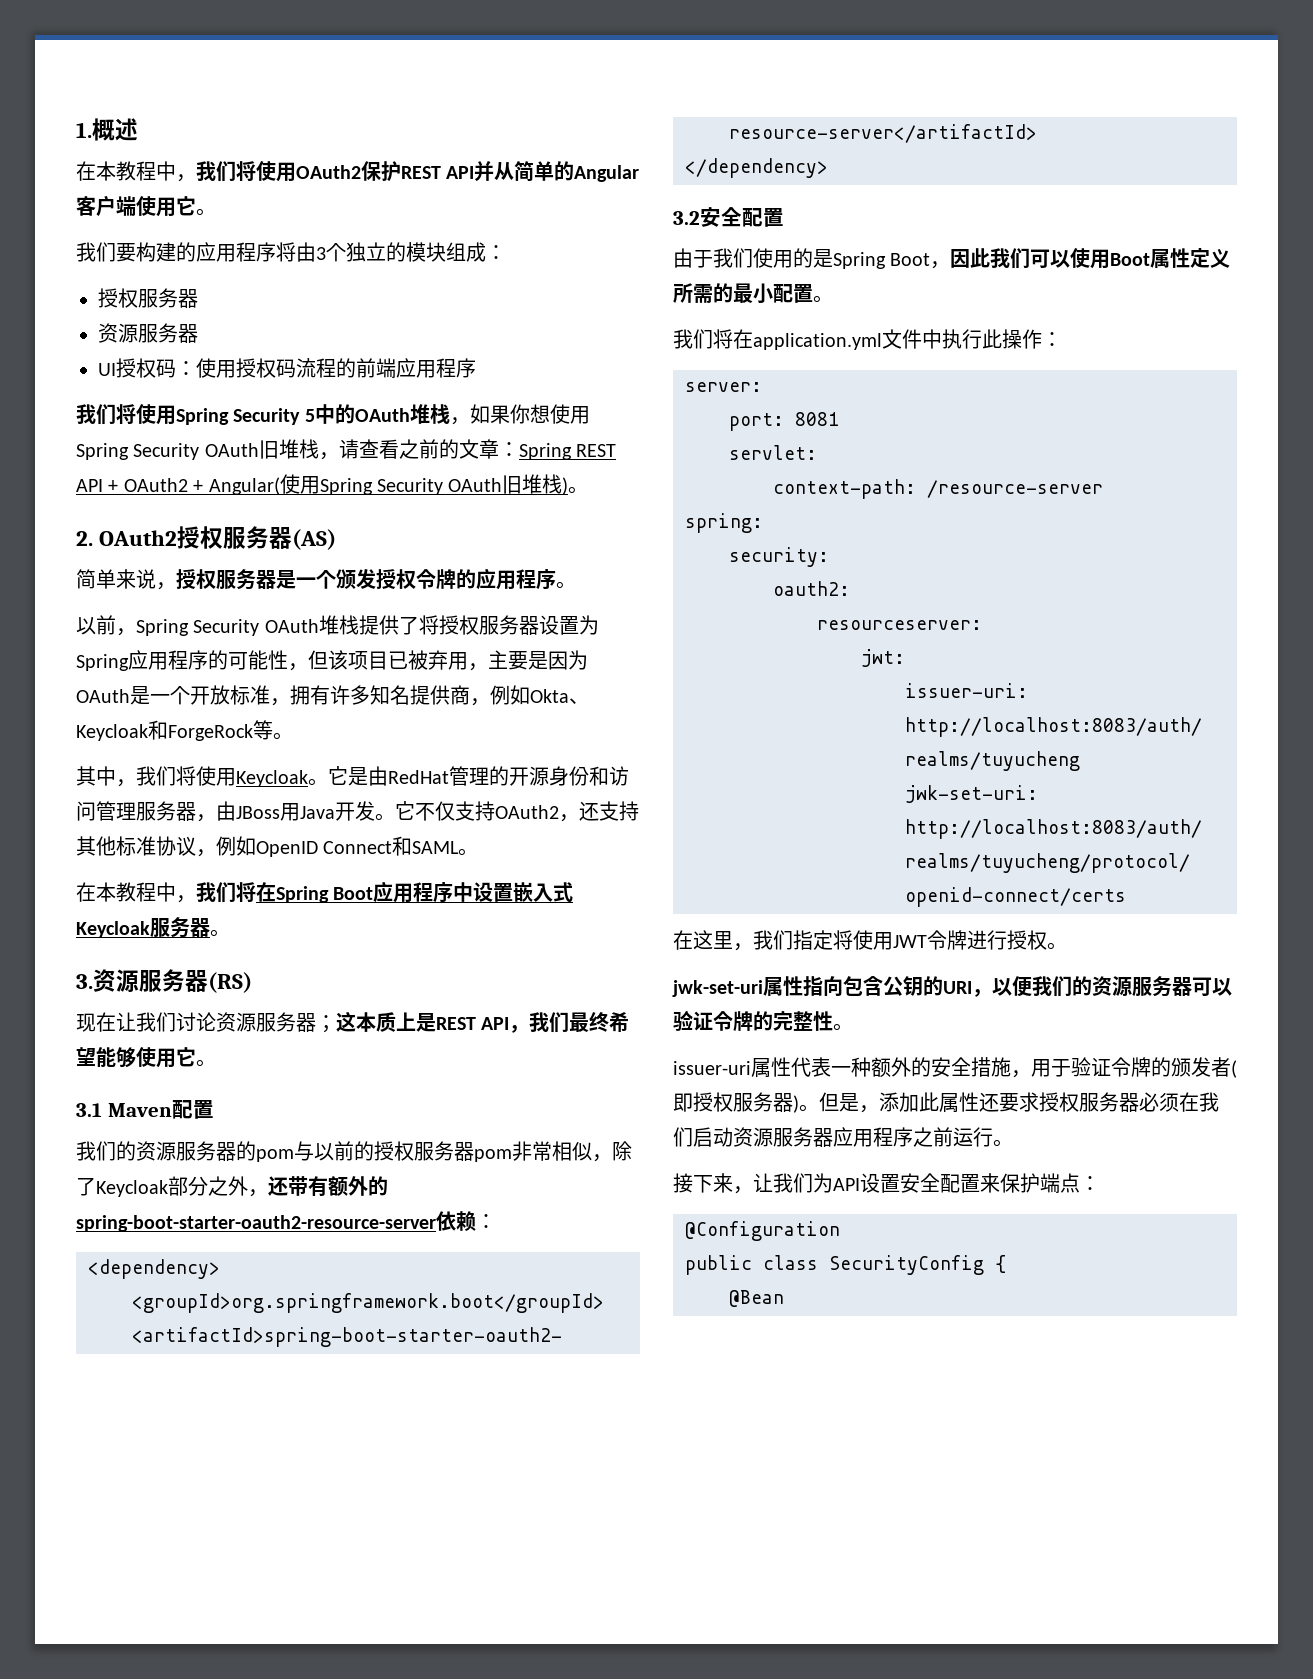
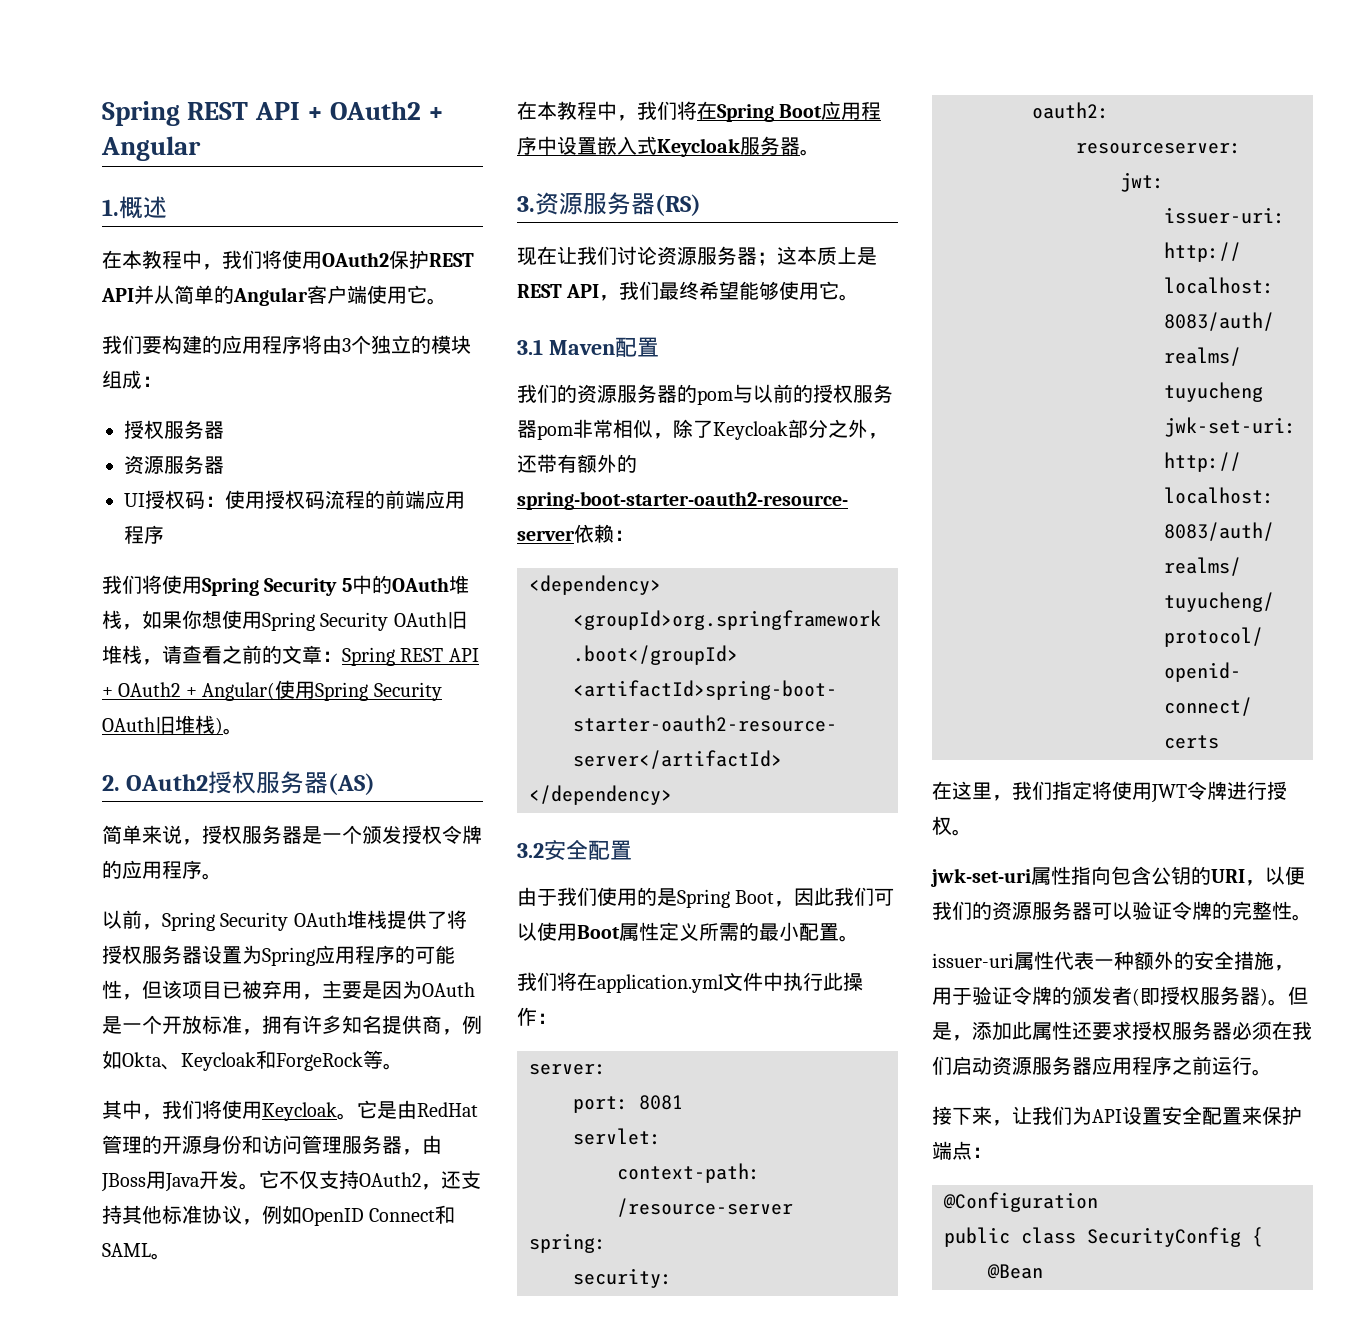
+ Spring REST API + OAuth2 + Angular

